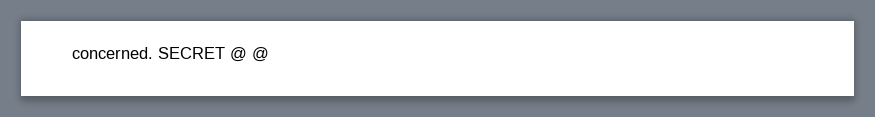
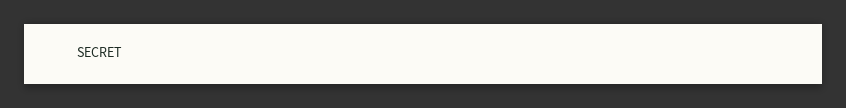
- concerned. SECRET @ @
+ SECRET

